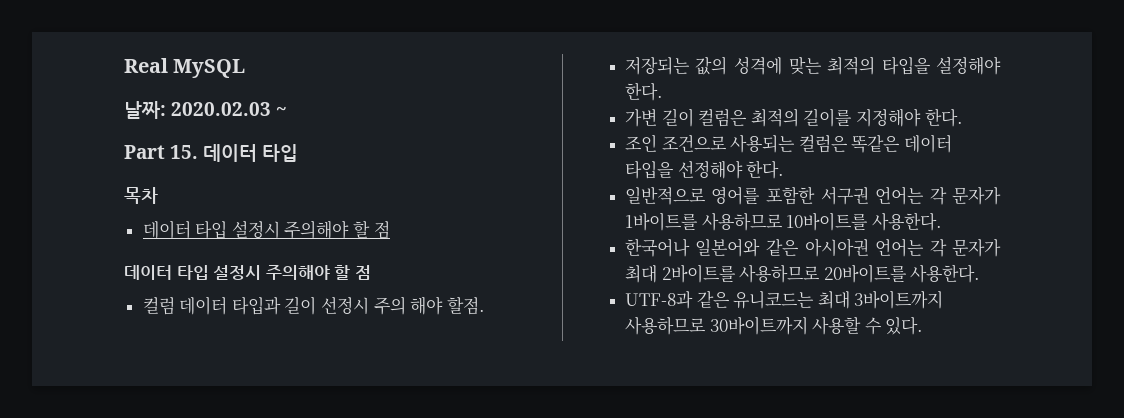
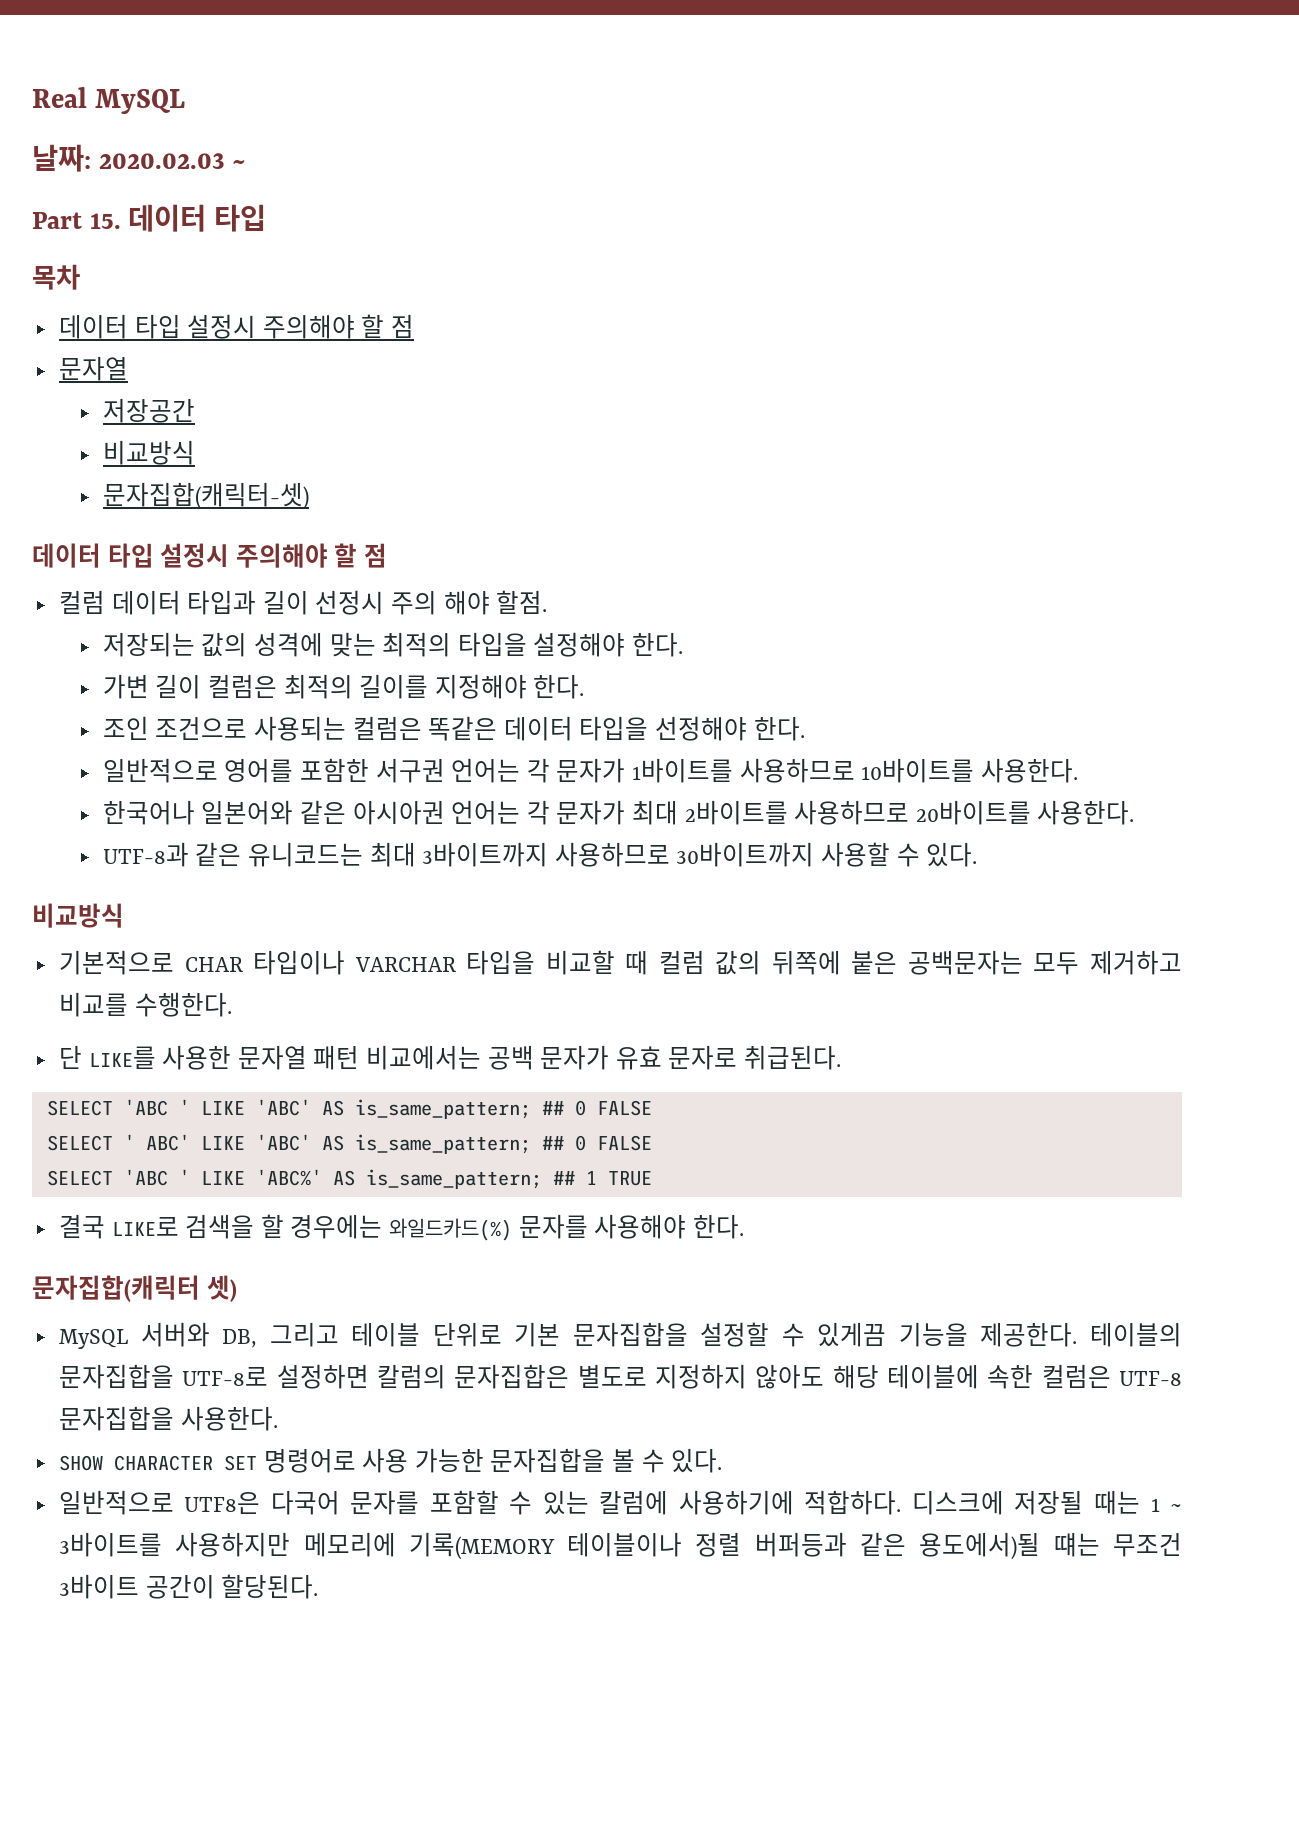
  목차
  데이터 타입 설정시 주의해야 할 점
+ 문자열
+ 저장공간
+ 비교방식
+ 문자집합(캐릭터-셋)
  UTF-8과 같은 유니코드는 최대 3바이트까지 사용하므로 30바이트까지 사용할 수 있다.
+ 비교방식
+ 기본적으로 CHAR 타입이나 VARCHAR 타입을 비교할 때 컬럼 값의 뒤쪽에 붙은 공백문자는 모두 제거하고 비교를 수행한다.
+ 단 LIKE를 사용한 문자열 패턴 비교에서는 공백 문자가 유효 문자로 취급된다.
+ SELECT 'ABC ' LIKE 'ABC' AS is_same_pattern; ## 0 FALSE
+ SELECT ' ABC' LIKE 'ABC' AS is_same_pattern; ## 0 FALSE
+ SELECT 'ABC ' LIKE 'ABC%' AS is_same_pattern; ## 1 TRUE
+ 결국 LIKE로 검색을 할 경우에는 와일드카드(%) 문자를 사용해야 한다.
+ 문자집합(캐릭터 셋)
+ MySQL 서버와 DB, 그리고 테이블 단위로 기본 문자집합을 설정할 수 있게끔 기능을 제공한다. 테이블의 문자집합을 UTF-8로 설정하면 칼럼의 문자집합은 별도로 지정하지 않아도 해당 테이블에 속한 컬럼은 UTF-8 문자집합을 사용한다.
+ SHOW CHARACTER SET 명령어로 사용 가능한 문자집합을 볼 수 있다.
+ 일반적으로 UTF8은 다국어 문자를 포함할 수 있는 칼럼에 사용하기에 적합하다. 디스크에 저장될 때는 1 ~ 3바이트를 사용하지만 메모리에 기록(MEMORY 테이블이나 정렬 버퍼등과 같은 용도에서)될 떄는 무조건 3바이트 공간이 할당된다.

